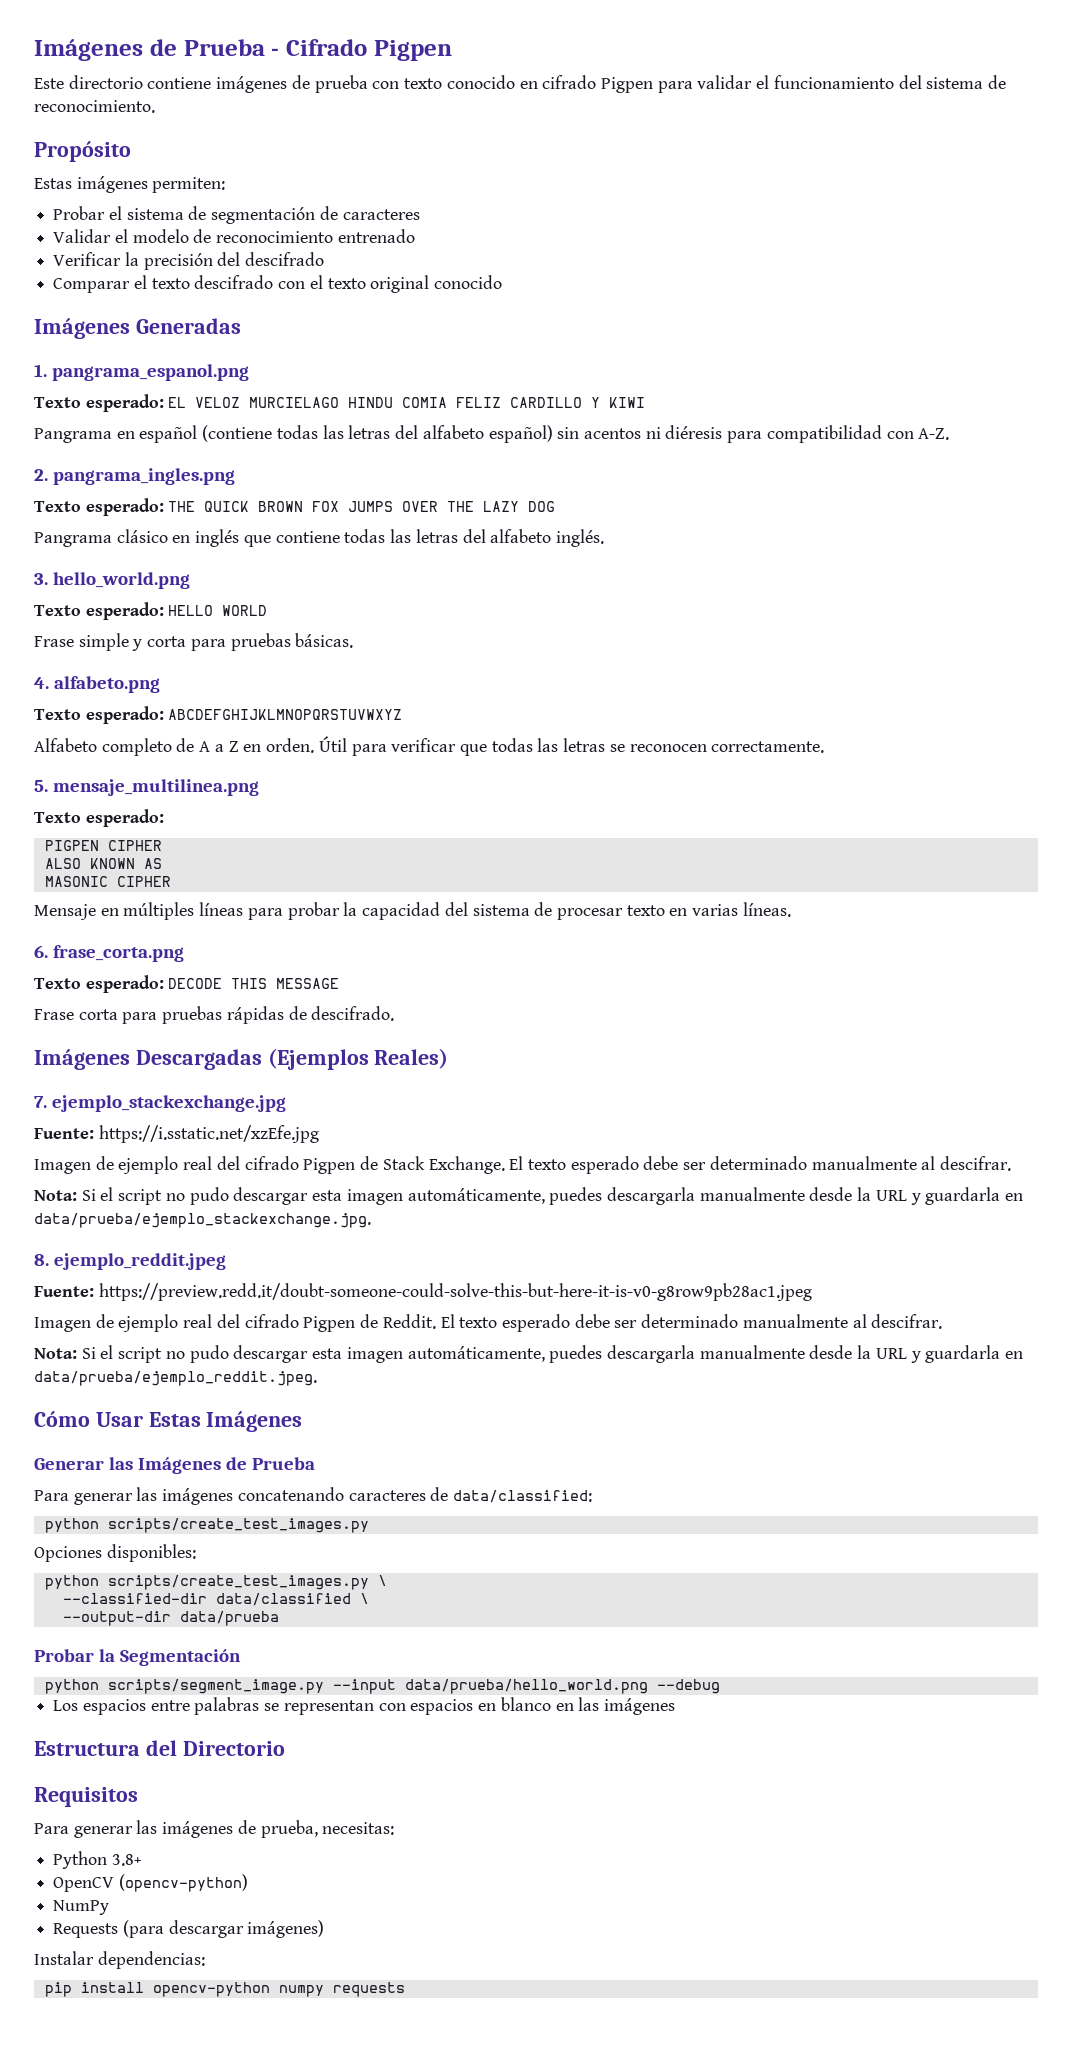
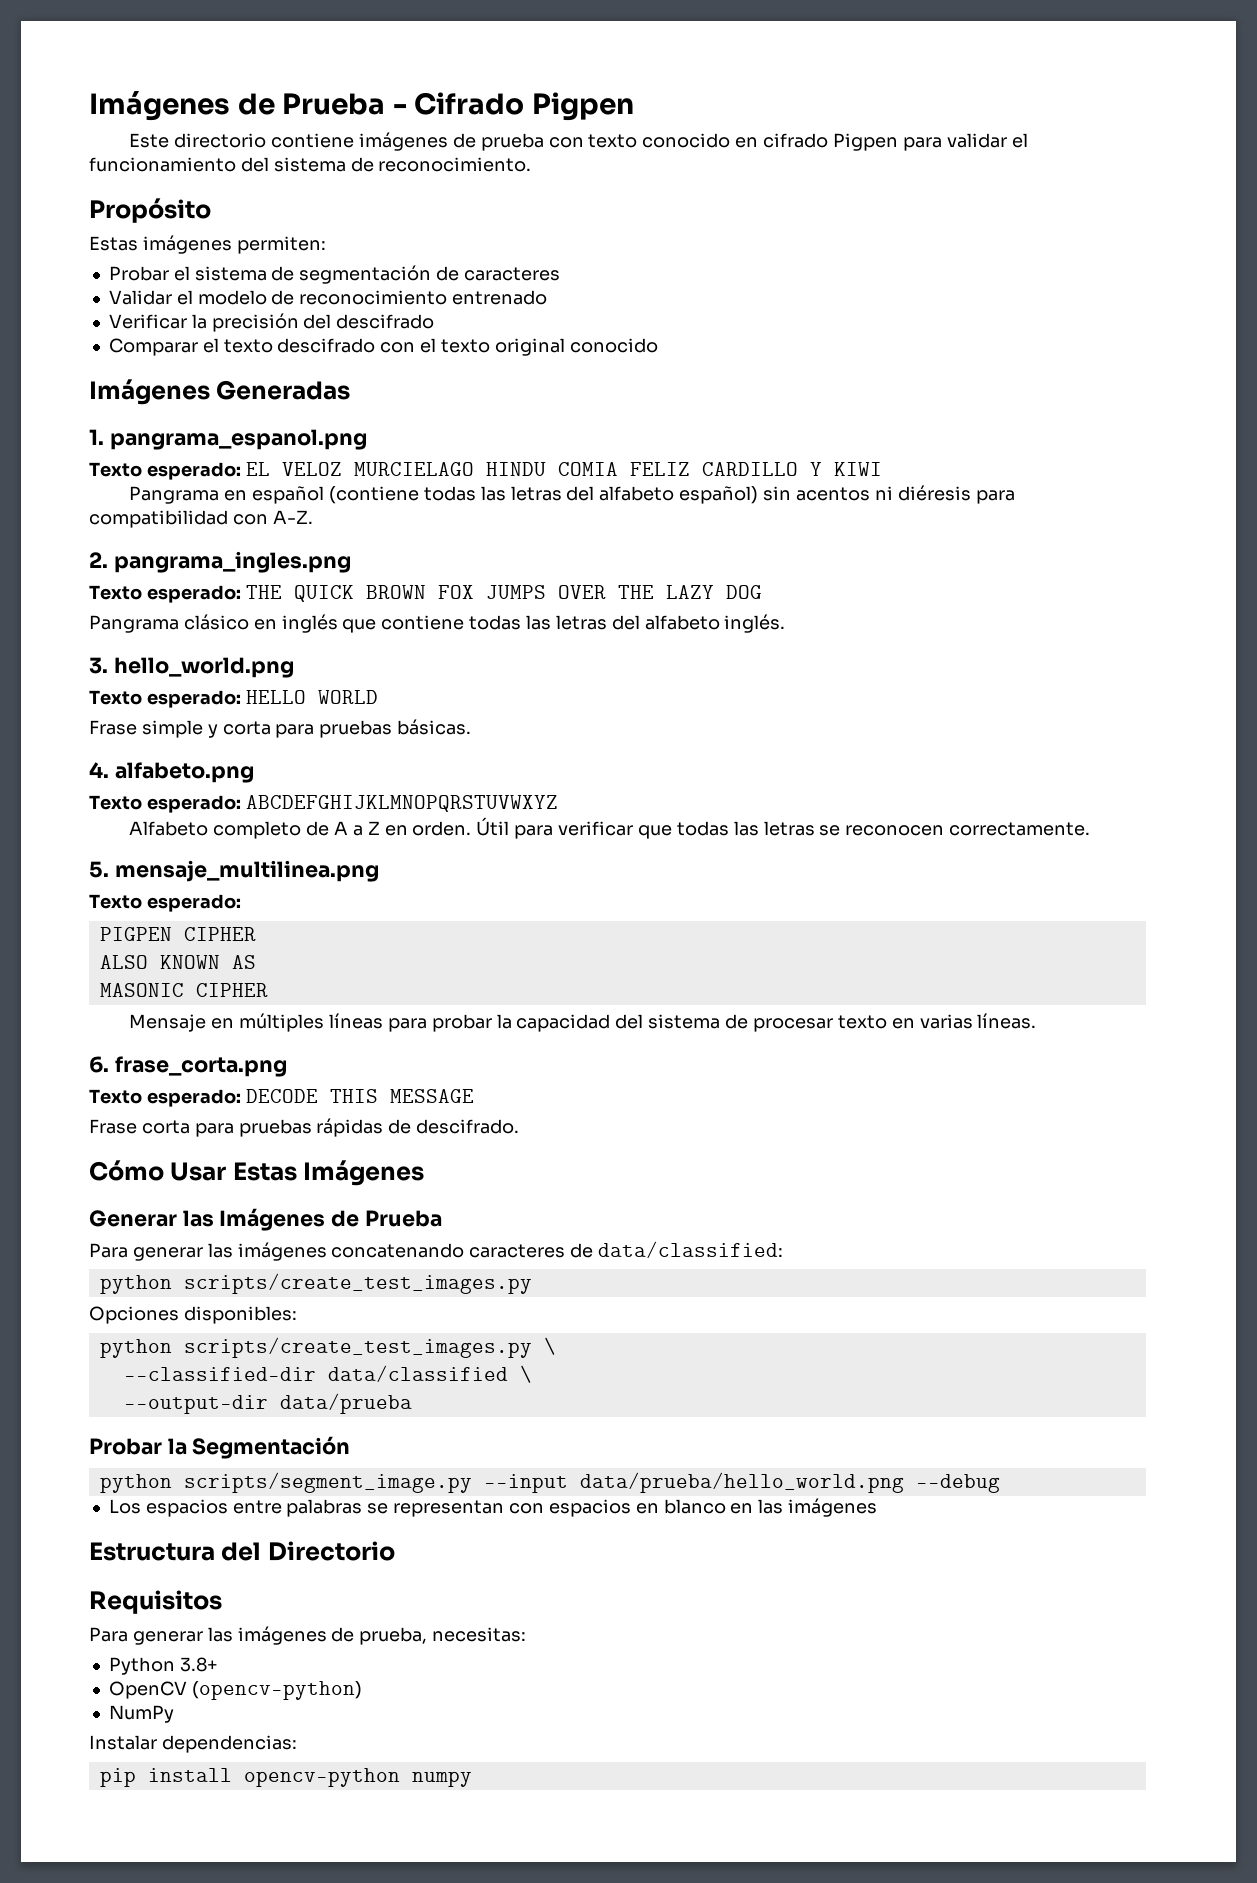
- Imágenes Descargadas (Ejemplos Reales)
- 7. ejemplo_stackexchange.jpg
- Fuente: https://i.sstatic.net/xzEfe.jpg
- Imagen de ejemplo real del cifrado Pigpen de Stack Exchange. El texto esperado debe ser determinado manualmente al descifrar.
- Nota: Si el script no pudo descargar esta imagen automáticamente, puedes descargarla manualmente desde la URL y guardarla en data/prueba/ejemplo_stackexchange.jpg.
- 8. ejemplo_reddit.jpeg
- Fuente: https://preview.redd.it/doubt-someone-could-solve-this-but-here-it-is-v0-g8row9pb28ac1.jpeg
- Imagen de ejemplo real del cifrado Pigpen de Reddit. El texto esperado debe ser determinado manualmente al descifrar.
- Nota: Si el script no pudo descargar esta imagen automáticamente, puedes descargarla manualmente desde la URL y guardarla en data/prueba/ejemplo_reddit.jpeg.
- Requests (para descargar imágenes)
- pip install opencv-python numpy requests
+ pip install opencv-python numpy

